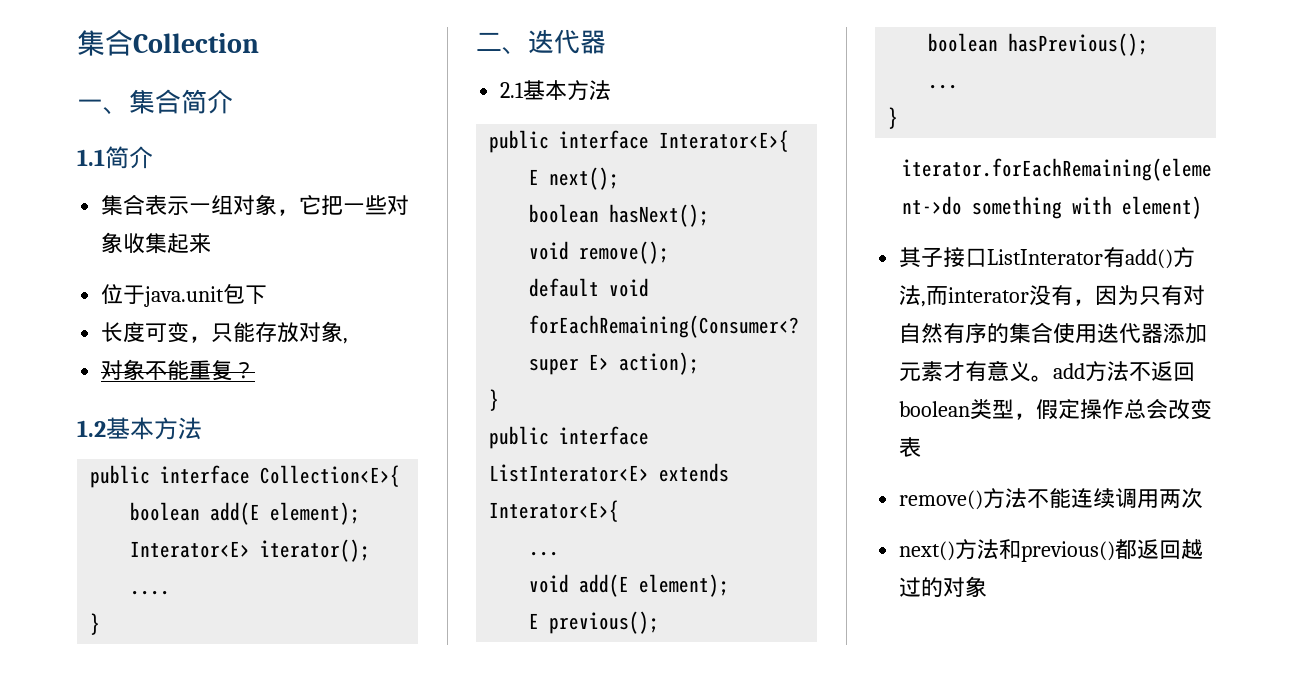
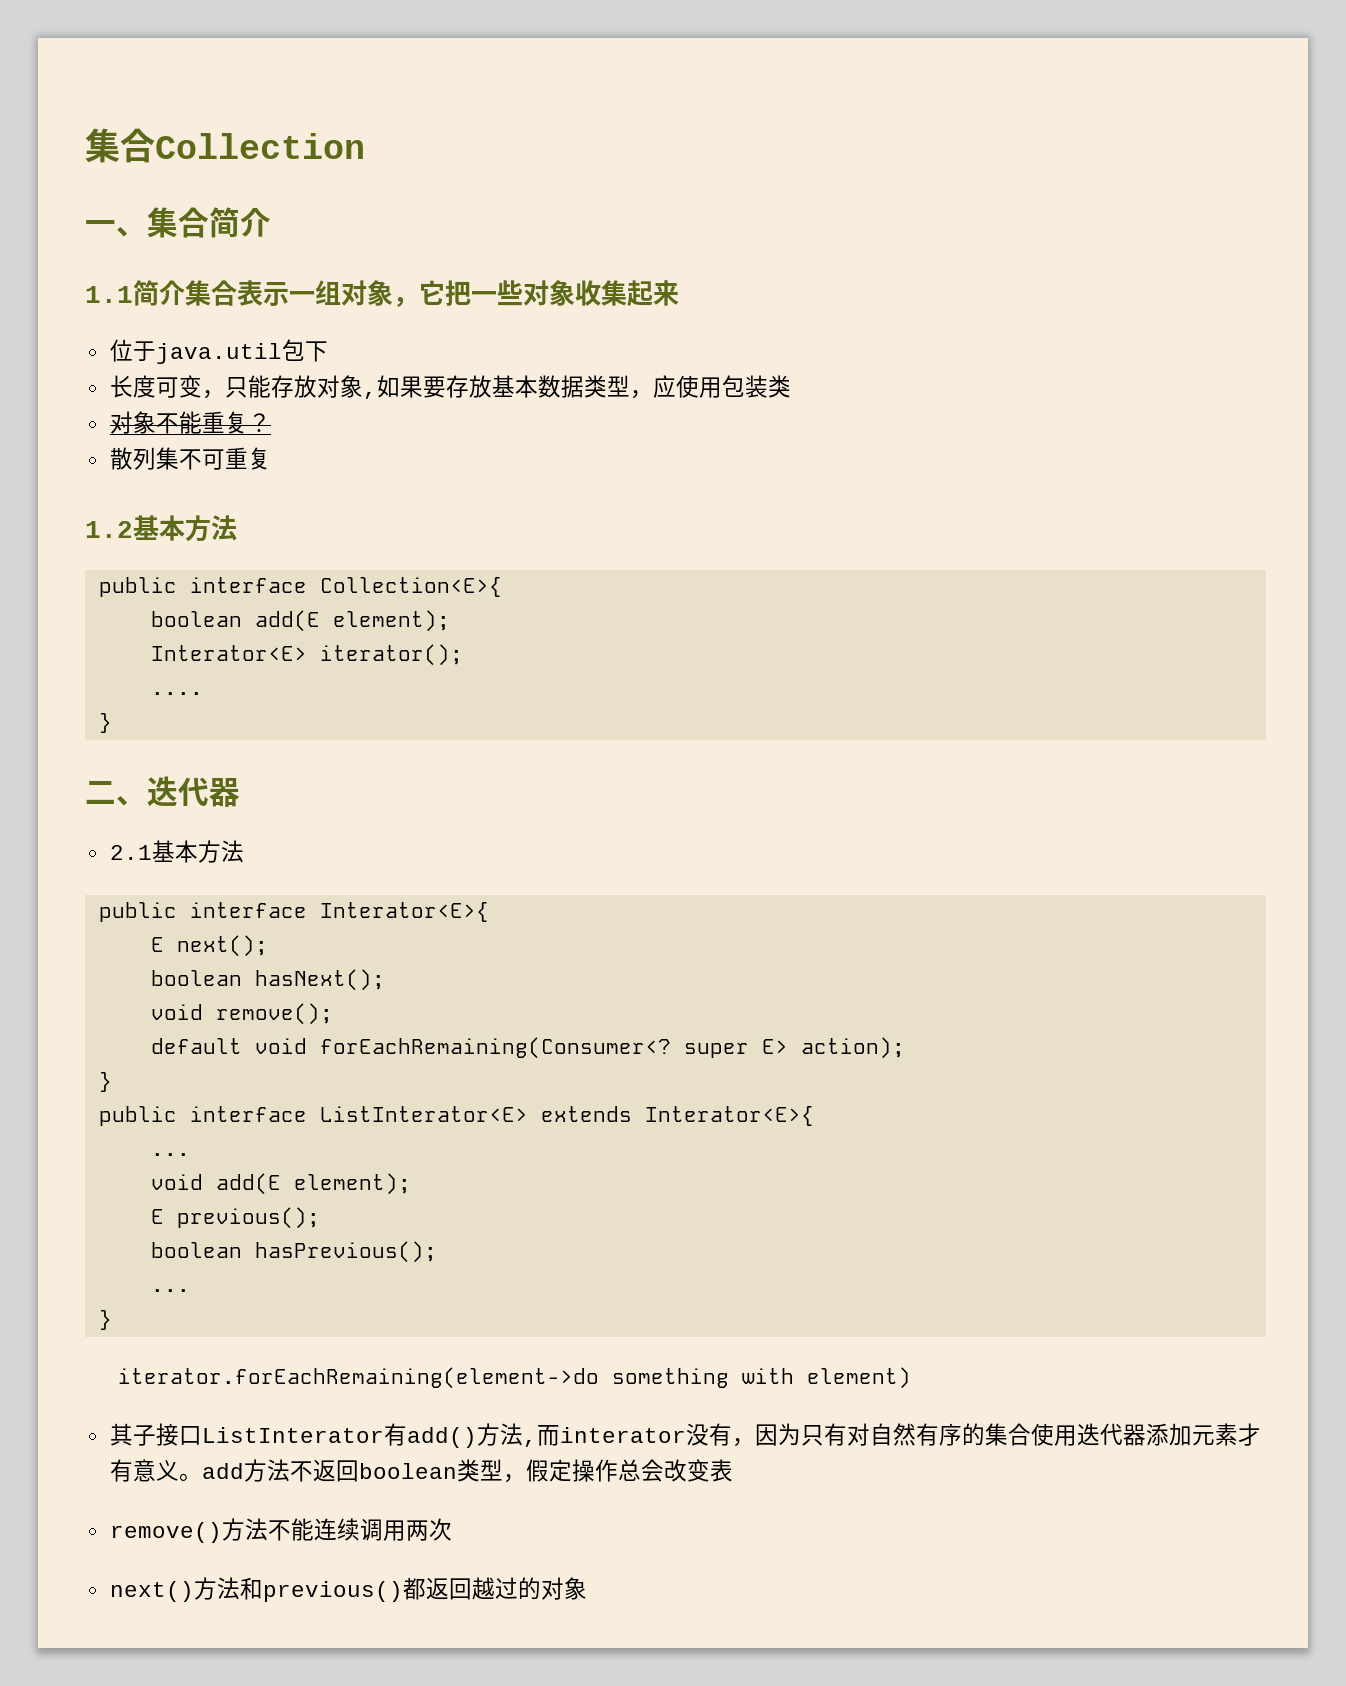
- 1.1简介
- 集合表示一组对象，它把一些对象收集起来
+ 1.1简介集合表示一组对象，它把一些对象收集起来
- 位于java.unit包下
+ 位于java.util包下
- 长度可变，只能存放对象,
+ 长度可变，只能存放对象,如果要存放基本数据类型，应使用包装类
+ 散列集不可重复

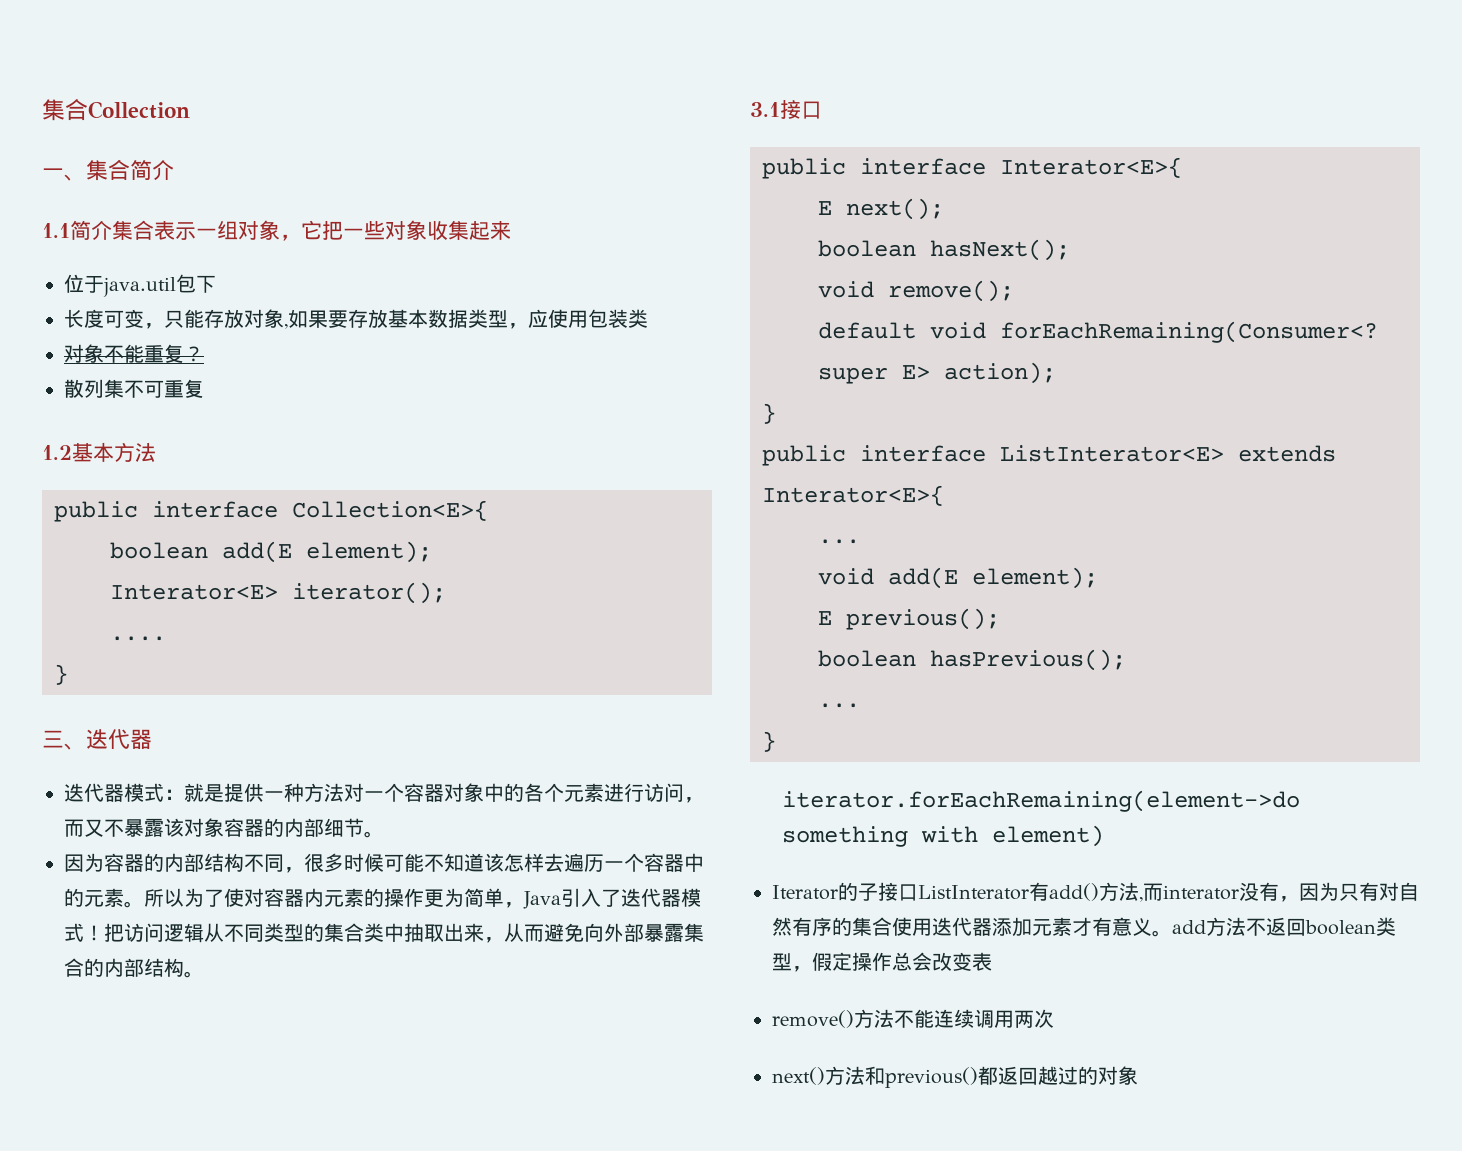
- 二、迭代器
+ 三、迭代器
- 2.1基本方法
+ 迭代器模式：就是提供一种方法对一个容器对象中的各个元素进行访问，而又不暴露该对象容器的内部细节。
+ 因为容器的内部结构不同，很多时候可能不知道该怎样去遍历一个容器中的元素。所以为了使对容器内元素的操作更为简单，Java引入了迭代器模式！把访问逻辑从不同类型的集合类中抽取出来，从而避免向外部暴露集合的内部结构。
+ 3.1接口
- 其子接口ListInterator有add()方法,而interator没有，因为只有对自然有序的集合使用迭代器添加元素才有意义。add方法不返回boolean类型，假定操作总会改变表
+ Iterator的子接口ListInterator有add()方法,而interator没有，因为只有对自然有序的集合使用迭代器添加元素才有意义。add方法不返回boolean类型，假定操作总会改变表

